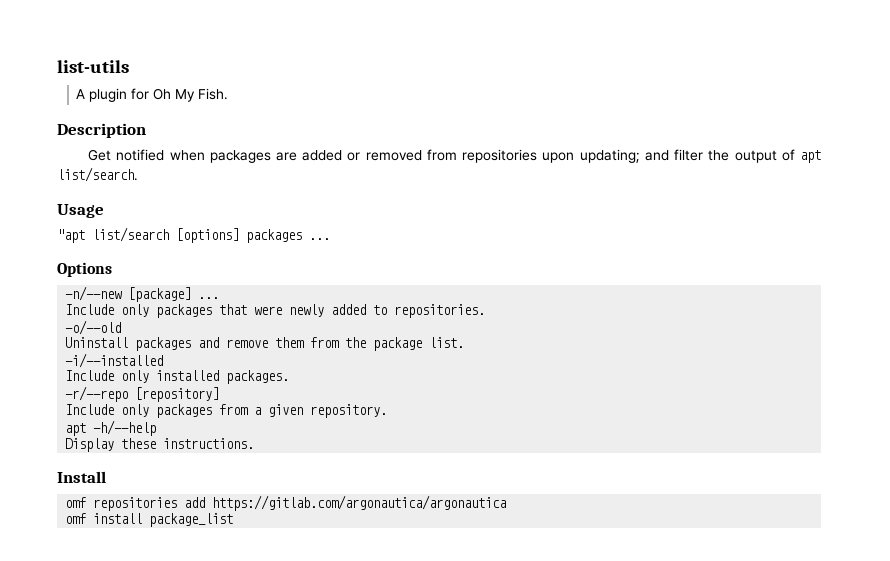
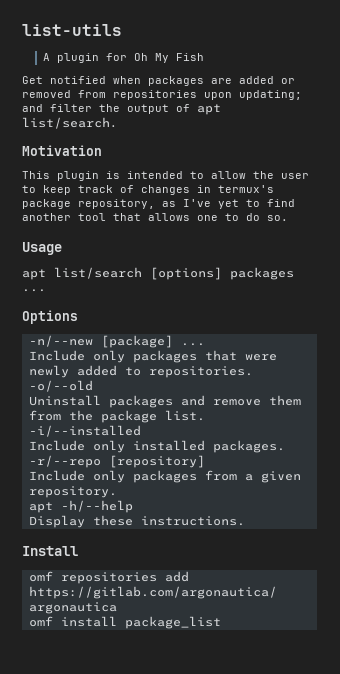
- A plugin for Oh My Fish.
- Description
+ A plugin for Oh My Fish
+ Motivation
+ This plugin is intended to allow the user to keep track of changes in termux's package repository, as I've yet to find another tool that allows one to do so.
- "apt list/search [options] packages ...
+ apt list/search [options] packages ...

